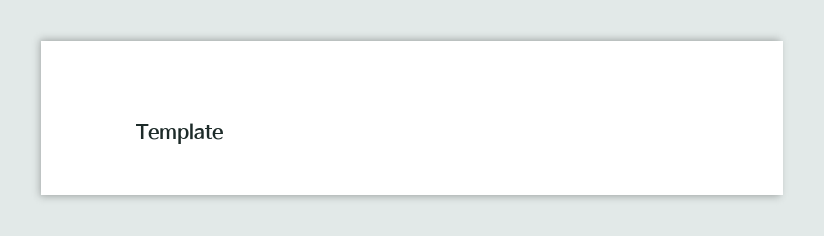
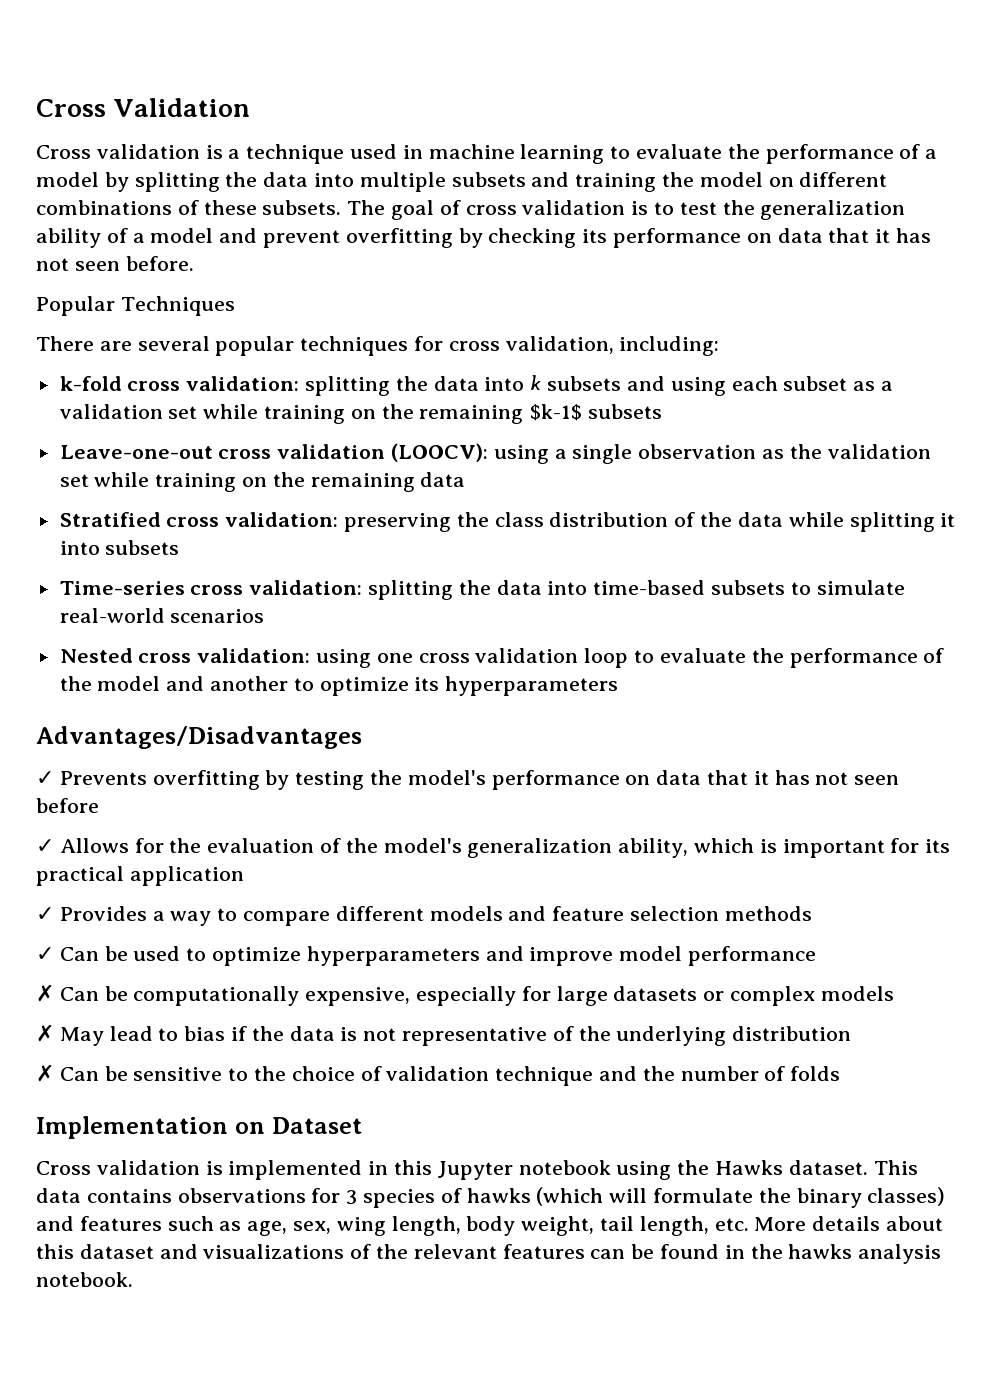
- Template
+ Cross Validation
+ Cross validation is a technique used in machine learning to evaluate the performance of a model by splitting the data into multiple subsets and training the model on different combinations of these subsets. The goal of cross validation is to test the generalization ability of a model and prevent overfitting by checking its performance on data that it has not seen before.
+ Popular Techniques
+ There are several popular techniques for cross validation, including:
+ k-fold cross validation: splitting the data into k subsets and using each subset as a validation set while training on the remaining $k-1$ subsets
+ Leave-one-out cross validation (LOOCV): using a single observation as the validation set while training on the remaining data
+ Stratified cross validation: preserving the class distribution of the data while splitting it into subsets
+ Time-series cross validation: splitting the data into time-based subsets to simulate real-world scenarios
+ Nested cross validation: using one cross validation loop to evaluate the performance of the model and another to optimize its hyperparameters
+ Advantages/Disadvantages
+ ✓ Prevents overfitting by testing the model's performance on data that it has not seen before
+ ✓ Allows for the evaluation of the model's generalization ability, which is important for its practical application
+ ✓ Provides a way to compare different models and feature selection methods
+ ✓ Can be used to optimize hyperparameters and improve model performance
+ ✗ Can be computationally expensive, especially for large datasets or complex models
+ ✗ May lead to bias if the data is not representative of the underlying distribution
+ ✗ Can be sensitive to the choice of validation technique and the number of folds
+ Implementation on Dataset
+ Cross validation is implemented in this Jupyter notebook using the Hawks dataset. This data contains observations for 3 species of hawks (which will formulate the binary classes) and features such as age, sex, wing length, body weight, tail length, etc. More details about this dataset and visualizations of the relevant features can be found in the hawks analysis notebook.

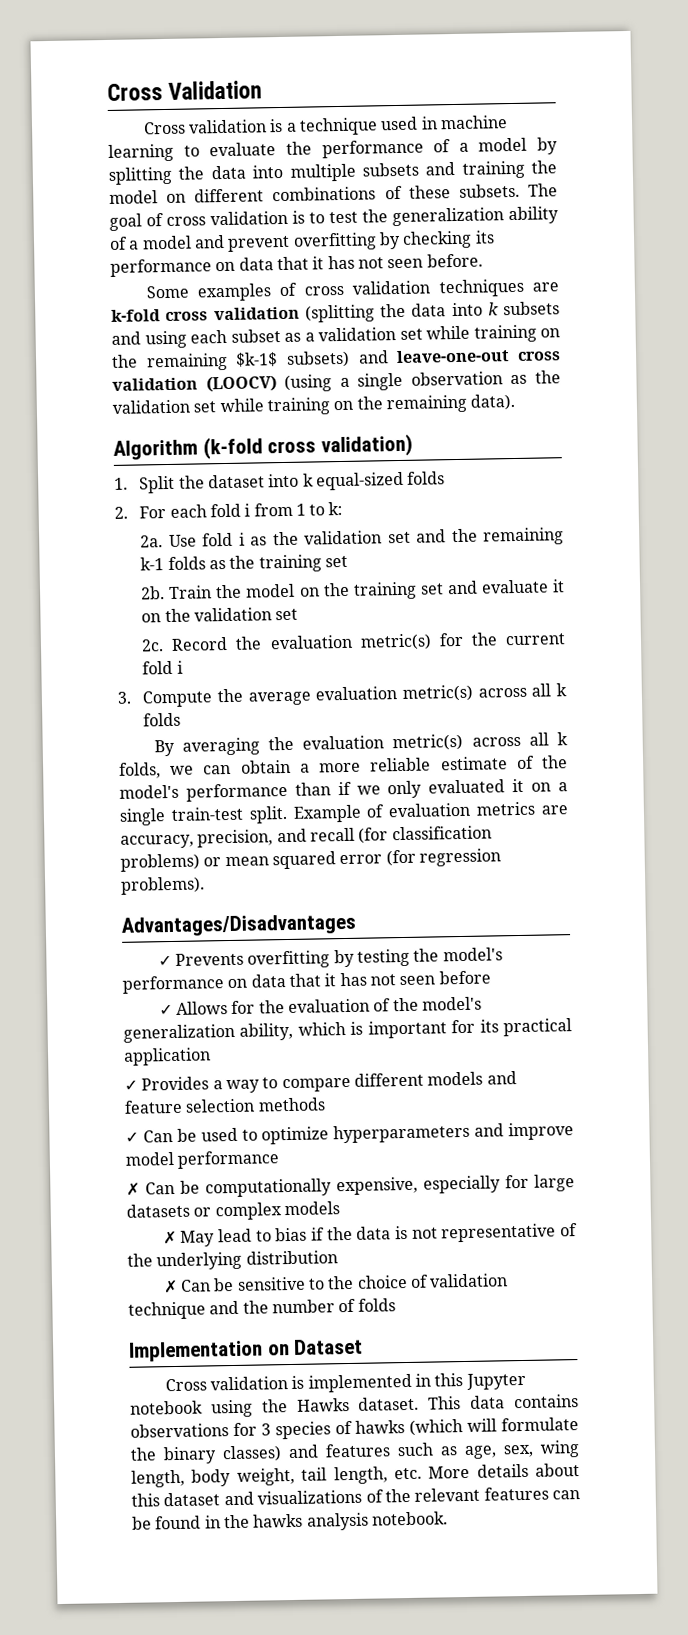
- Popular Techniques
- There are several popular techniques for cross validation, including:
- k-fold cross validation: splitting the data into k subsets and using each subset as a validation set while training on the remaining $k-1$ subsets
- Leave-one-out cross validation (LOOCV): using a single observation as the validation set while training on the remaining data
- Stratified cross validation: preserving the class distribution of the data while splitting it into subsets
- Time-series cross validation: splitting the data into time-based subsets to simulate real-world scenarios
- Nested cross validation: using one cross validation loop to evaluate the performance of the model and another to optimize its hyperparameters
+ Some examples of cross validation techniques are k-fold cross validation (splitting the data into k subsets and using each subset as a validation set while training on the remaining $k-1$ subsets) and leave-one-out cross validation (LOOCV) (using a single observation as the validation set while training on the remaining data).
+ Algorithm (k-fold cross validation)
+ 1. Split the dataset into k equal-sized folds
+ 2. For each fold i from 1 to k:
+ 2a. Use fold i as the validation set and the remaining k-1 folds as the training set
+ 2b. Train the model on the training set and evaluate it on the validation set
+ 2c. Record the evaluation metric(s) for the current fold i
+ 3. Compute the average evaluation metric(s) across all k folds
+ By averaging the evaluation metric(s) across all k folds, we can obtain a more reliable estimate of the model's performance than if we only evaluated it on a single train-test split. Example of evaluation metrics are accuracy, precision, and recall (for classification problems) or mean squared error (for regression problems).

